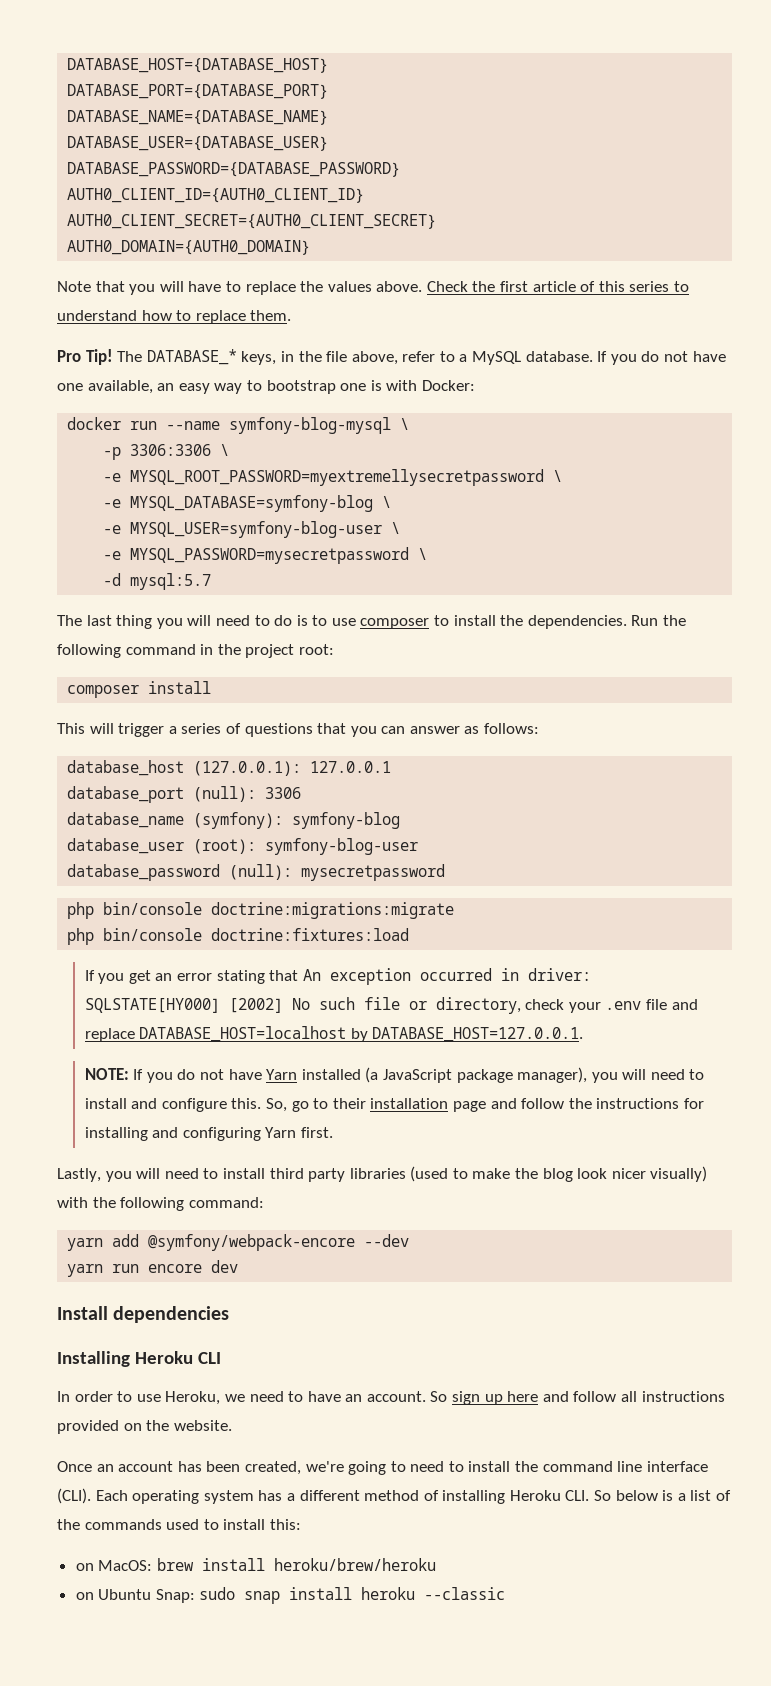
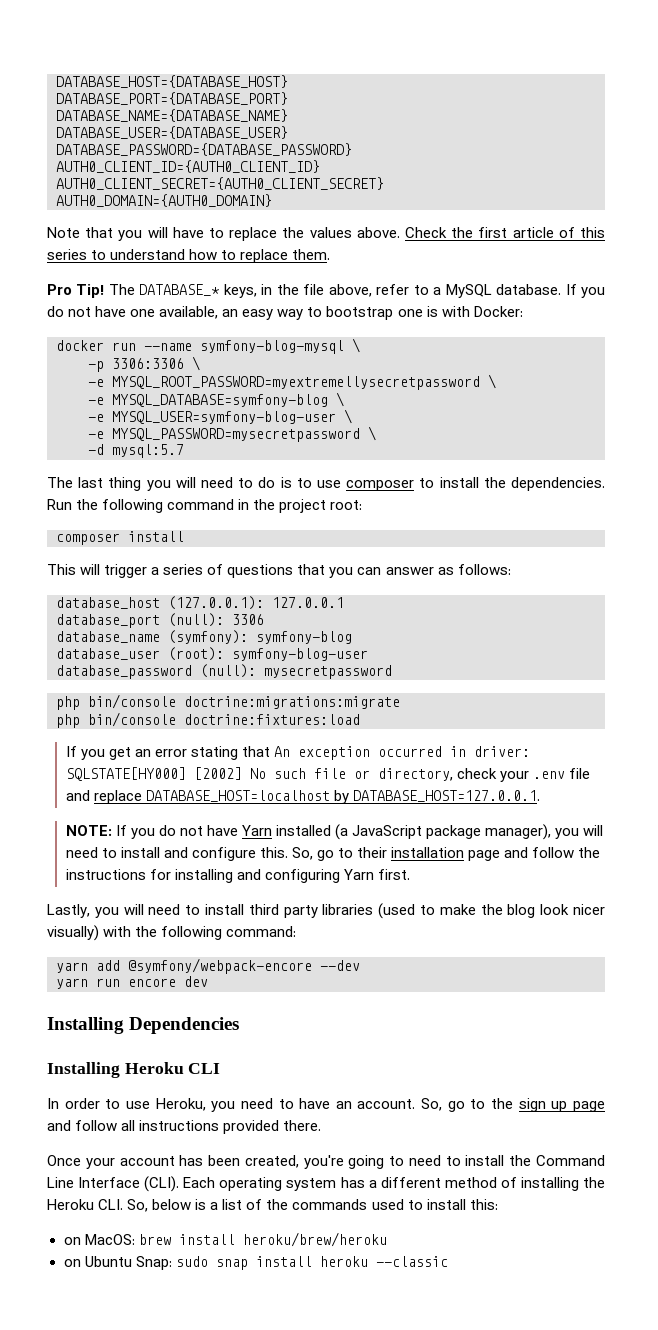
- Install dependencies
+ Installing Dependencies
- In order to use Heroku, we need to have an account.
+ In order to use Heroku, you need to have an account.
- So sign up here and follow all instructions provided on the website.
+ So, go to the sign up page and follow all instructions provided there.
- Once an account has been created, we're going to need to install the command line interface (CLI).
+ Once your account has been created, you're going to need to install the Command Line Interface (CLI).
- Each operating system has a different method of installing Heroku CLI. So below is a list of the commands used to install this:
+ Each operating system has a different method of installing the Heroku CLI. So, below is a list of the commands used to install this:

